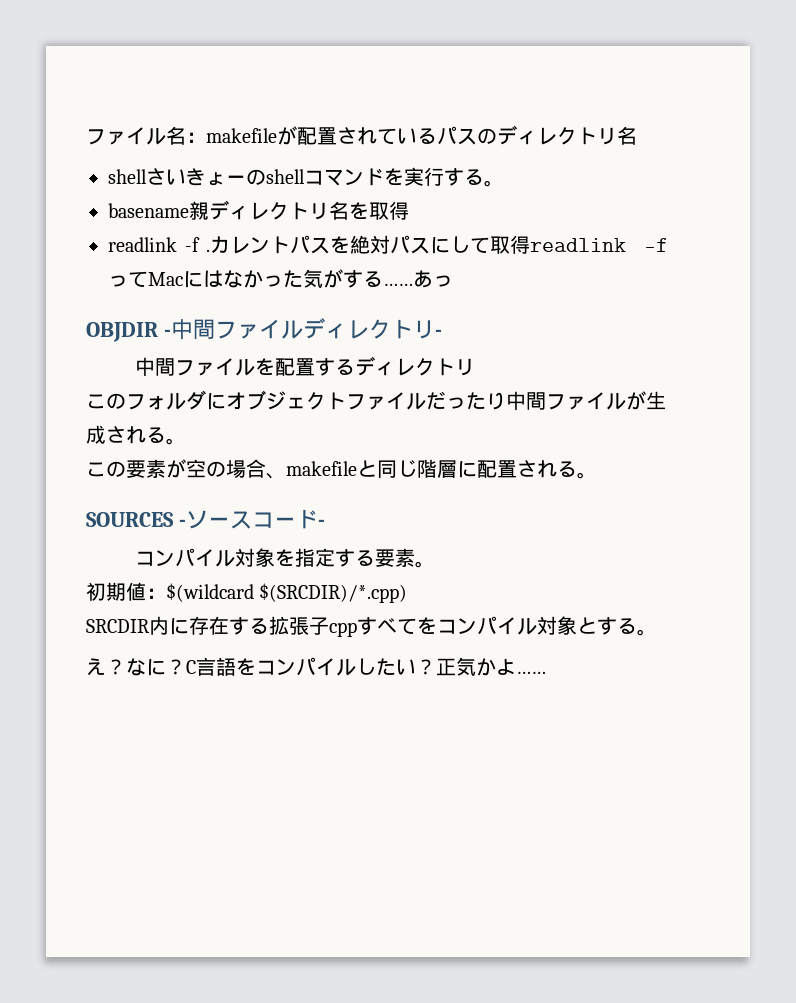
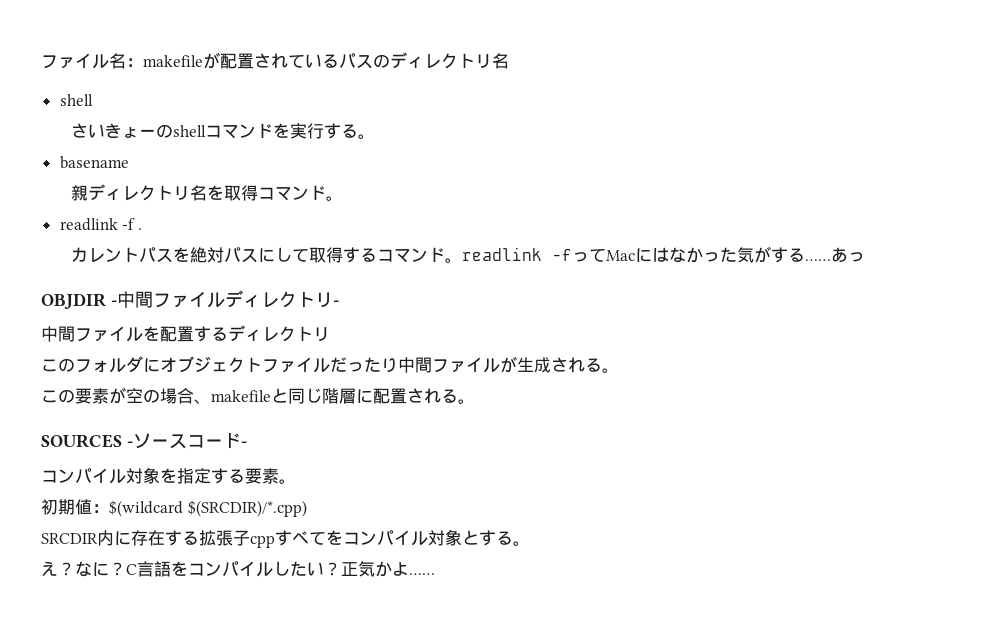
  ファイル名：makefileが配置されているパスのディレクトリ名
- shellさいきょーのshellコマンドを実行する。
+ shell
+ さいきょーのshellコマンドを実行する。
- basename親ディレクトリ名を取得
+ basename
+ 親ディレクトリ名を取得コマンド。
- readlink -f .カレントパスを絶対パスにして取得readlink -fってMacにはなかった気がする……
+ readlink -f .
+ カレントパスを絶対パスにして取得するコマンド。readlink -fってMacにはなかった気がする……

